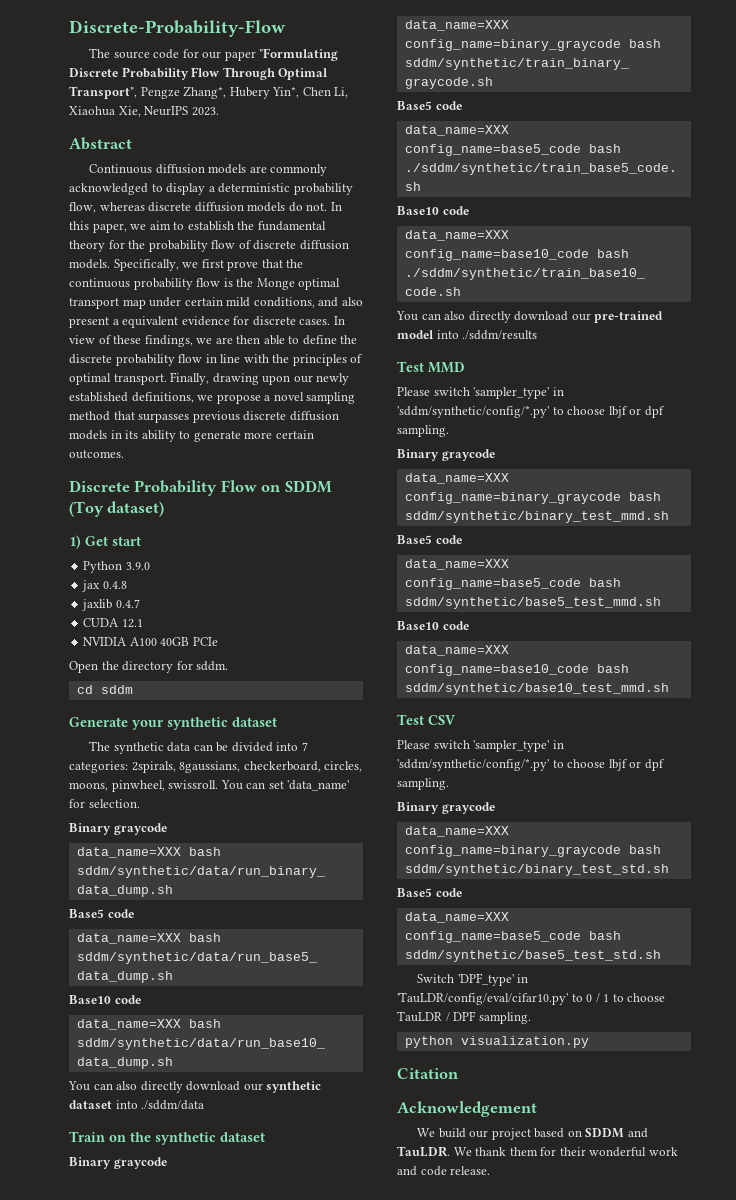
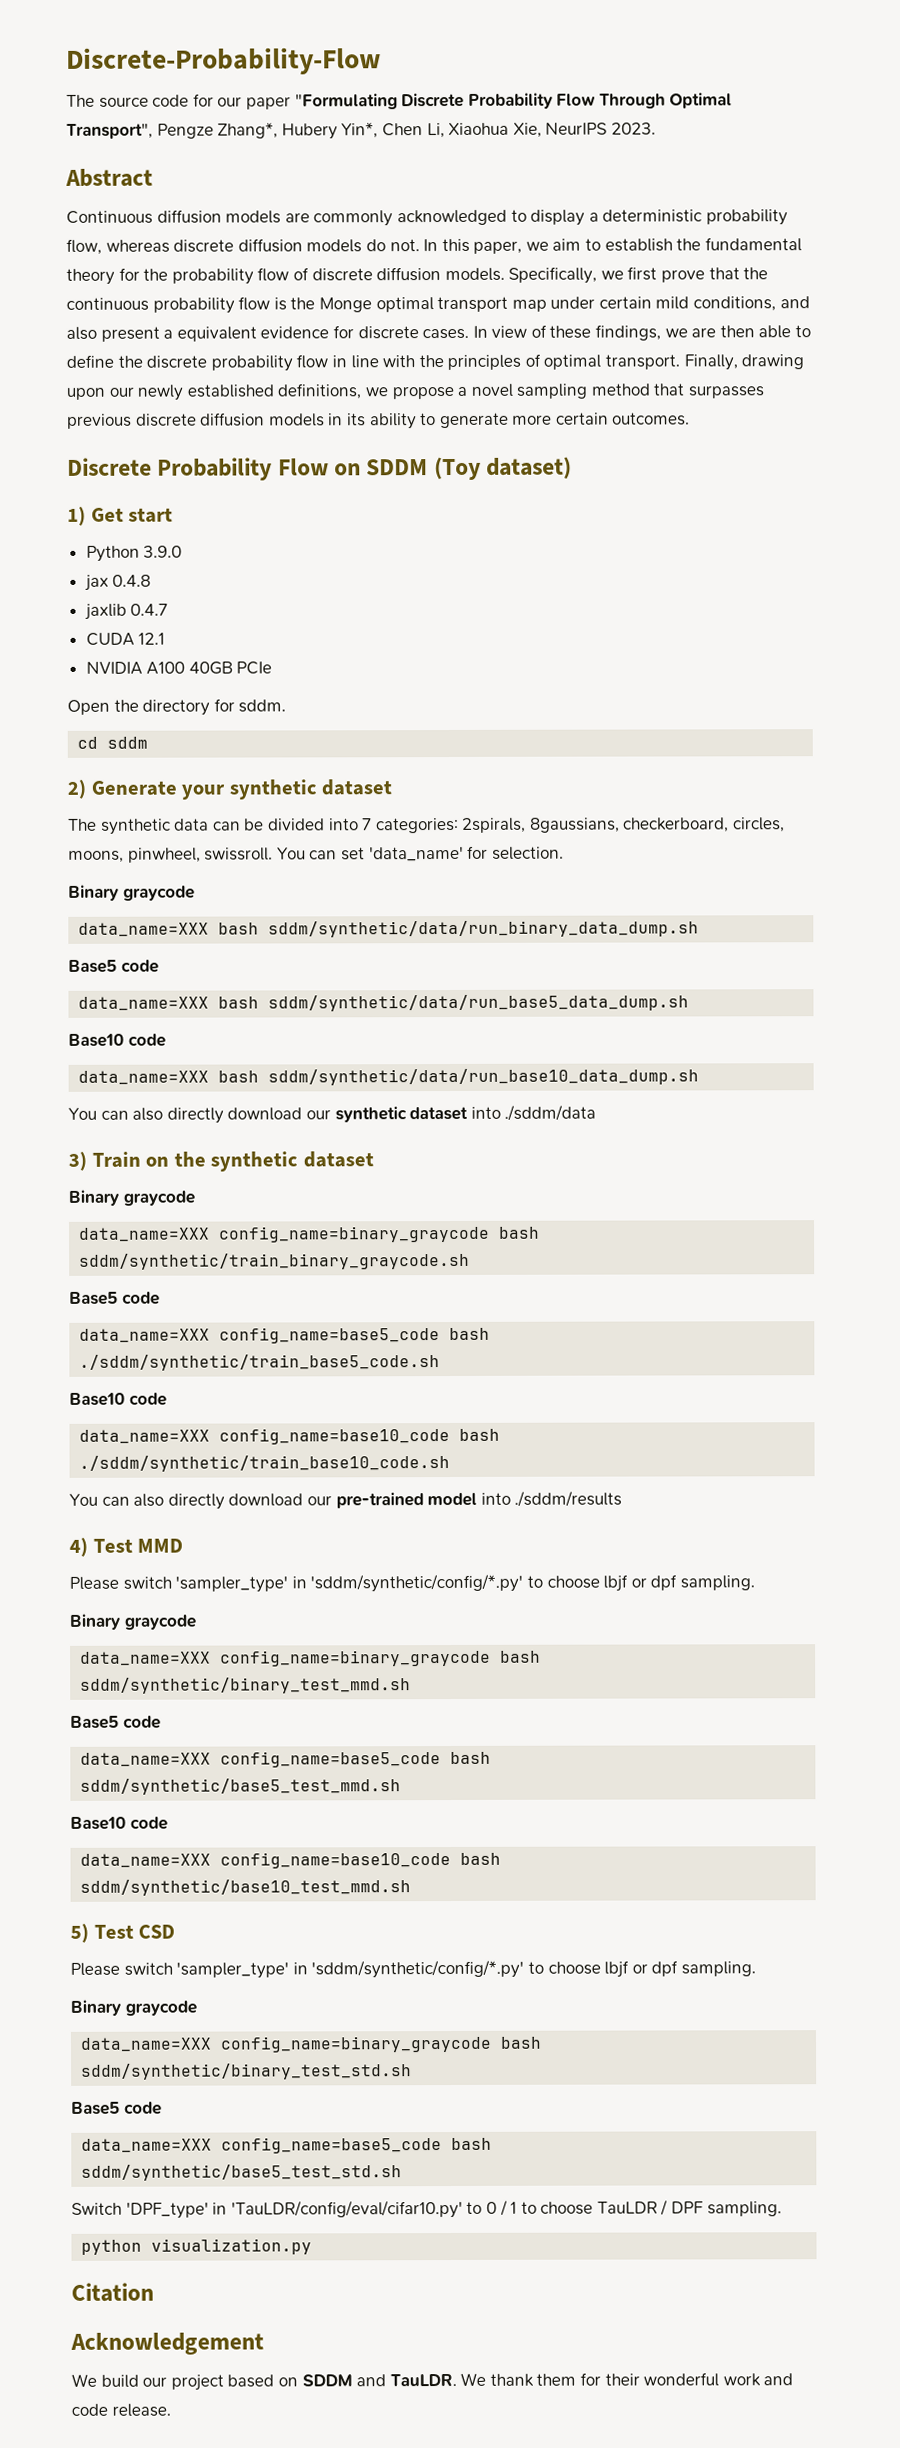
- Generate your synthetic dataset
+ 2) Generate your synthetic dataset
- Train on the synthetic dataset
+ 3) Train on the synthetic dataset
- Test MMD
+ 4) Test MMD
- Test CSV
+ 5) Test CSD

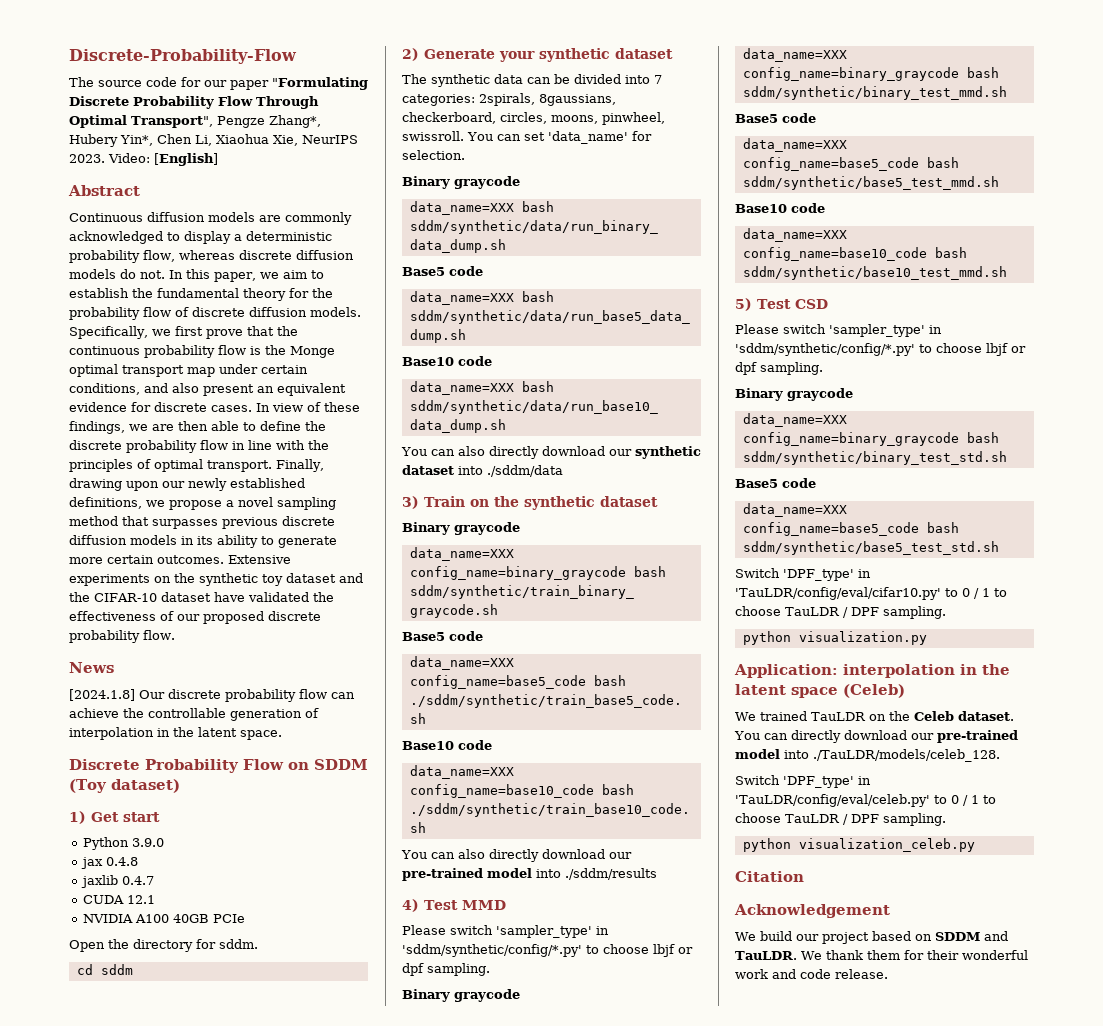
+ Video: [English]
- Specifically, we first prove that the continuous probability flow is the Monge optimal transport map under certain mild conditions, and also present a equivalent evidence for discrete cases.
+ Specifically, we first prove that the continuous probability flow is the Monge optimal transport map under certain conditions, and also present an equivalent evidence for discrete cases.
+ Extensive experiments on the synthetic toy dataset and the CIFAR-10 dataset have validated the effectiveness of our proposed discrete probability flow.
+ News
+ [2024.1.8] Our discrete probability flow can achieve the controllable generation of interpolation in the latent space.
+ Application: interpolation in the latent space (Celeb)
+ We trained TauLDR on the Celeb dataset. You can directly download our pre-trained model into ./TauLDR/models/celeb_128.
+ Switch 'DPF_type' in 'TauLDR/config/eval/celeb.py' to 0 / 1 to choose TauLDR / DPF sampling.
+ python visualization_celeb.py

